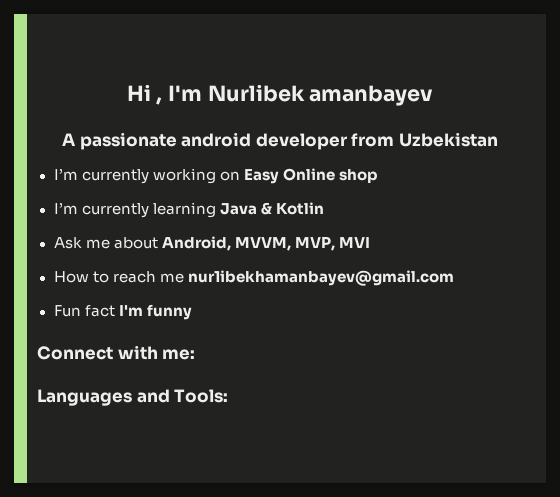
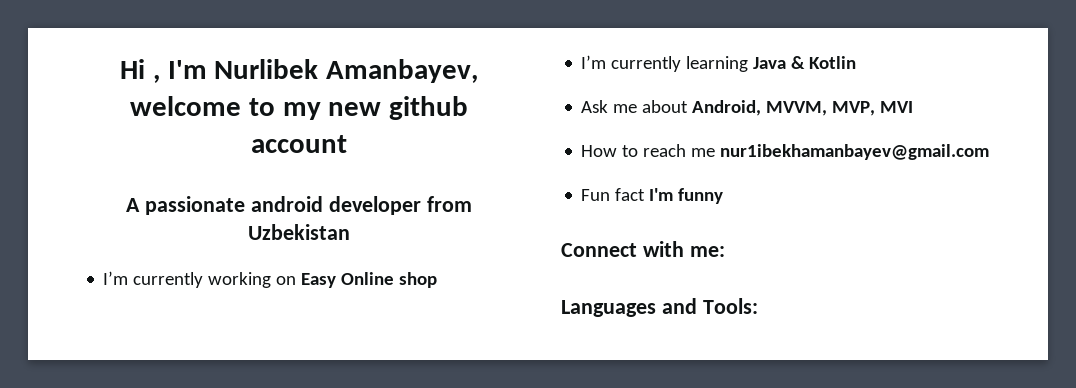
- Hi , I'm Nurlibek amanbayev
+ Hi , I'm Nurlibek Amanbayev, welcome to my new github account

